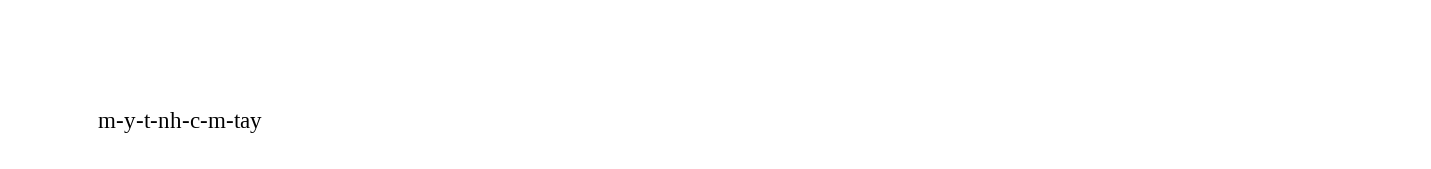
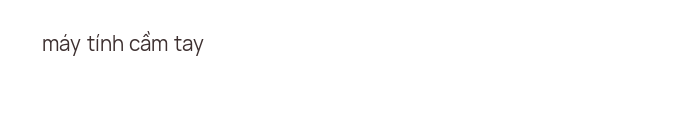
- m-y-t-nh-c-m-tay
+ máy tính cầm tay

